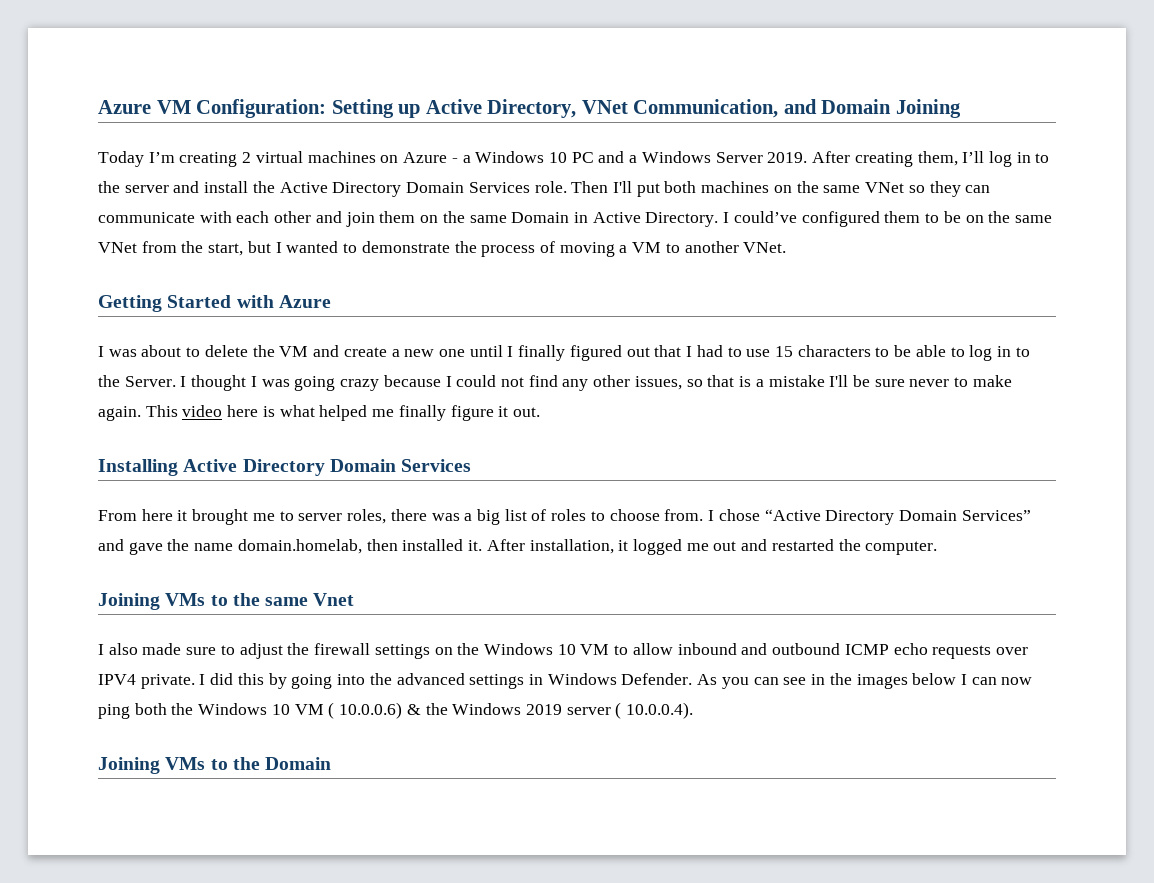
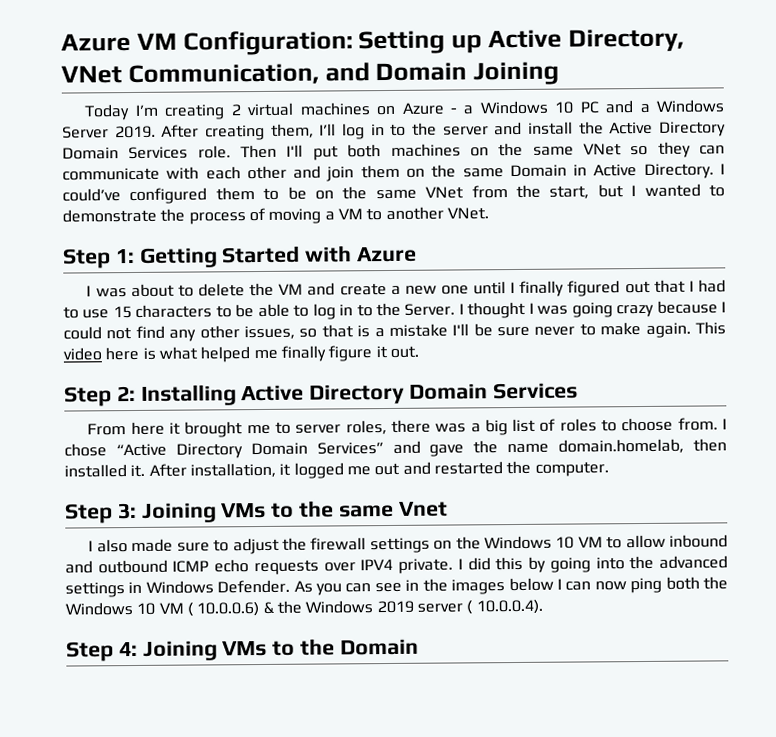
- Getting Started with Azure
+ Step 1: Getting Started with Azure
- Installing Active Directory Domain Services
+ Step 2: Installing Active Directory Domain Services
- Joining VMs to the same Vnet
+ Step 3: Joining VMs to the same Vnet
- Joining VMs to the Domain
+ Step 4: Joining VMs to the Domain

